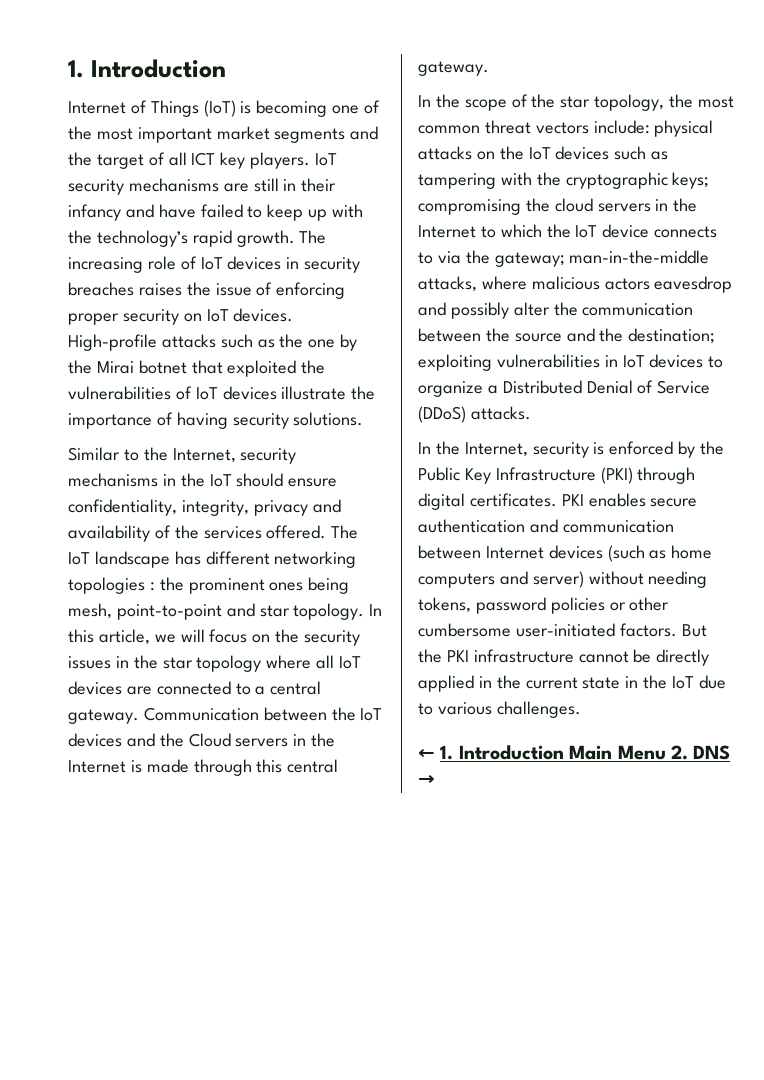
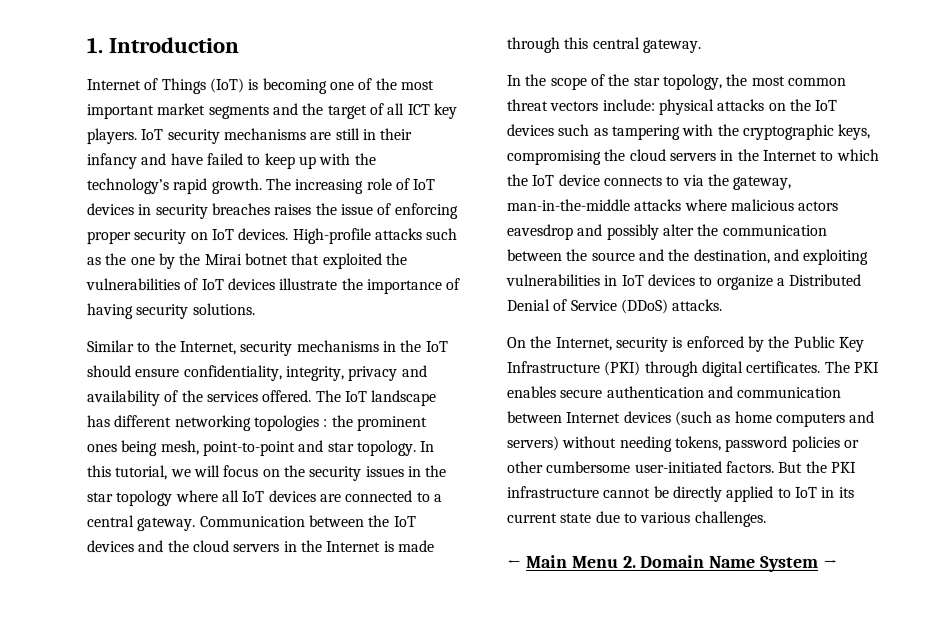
- In this article, we will focus on the security issues in the star topology where all IoT devices are connected to a central gateway.
+ In this tutorial, we will focus on the security issues in the star topology where all IoT devices are connected to a central gateway.
- Communication between the IoT devices and the Cloud servers in the Internet is made through this central gateway.
+ Communication between the IoT devices and the cloud servers in the Internet is made through this central gateway.
- physical attacks on the IoT devices such as tampering with the cryptographic keys; compromising the cloud servers in the Internet to which the IoT device connects to via the gateway; man-in-the-middle attacks, where malicious actors eavesdrop and possibly alter the communication between the source and the destination; exploiting vulnerabilities in IoT devices to organize a Distributed Denial of Service (DDoS) attacks.
+ physical attacks on the IoT devices such as tampering with the cryptographic keys, compromising the cloud servers in the Internet to which the IoT device connects to via the gateway, man-in-the-middle attacks where malicious actors eavesdrop and possibly alter the communication between the source and the destination, and exploiting vulnerabilities in IoT devices to organize a Distributed Denial of Service (DDoS) attacks.
- In the Internet, security is enforced by the Public Key Infrastructure (PKI) through digital certificates.
+ On the Internet, security is enforced by the Public Key Infrastructure (PKI) through digital certificates.
- PKI enables secure authentication and communication between Internet devices (such as home computers and server) without needing tokens, password policies or other cumbersome user-initiated factors.
+ The PKI enables secure authentication and communication between Internet devices (such as home computers and servers) without needing tokens, password policies or other cumbersome user-initiated factors.
- But the PKI infrastructure cannot be directly applied in the current state in the IoT due to various challenges.
+ But the PKI infrastructure cannot be directly applied to IoT in its current state due to various challenges.
- ← 1. Introduction Main Menu 2. DNS →
+ ← Main Menu 2. Domain Name System →

